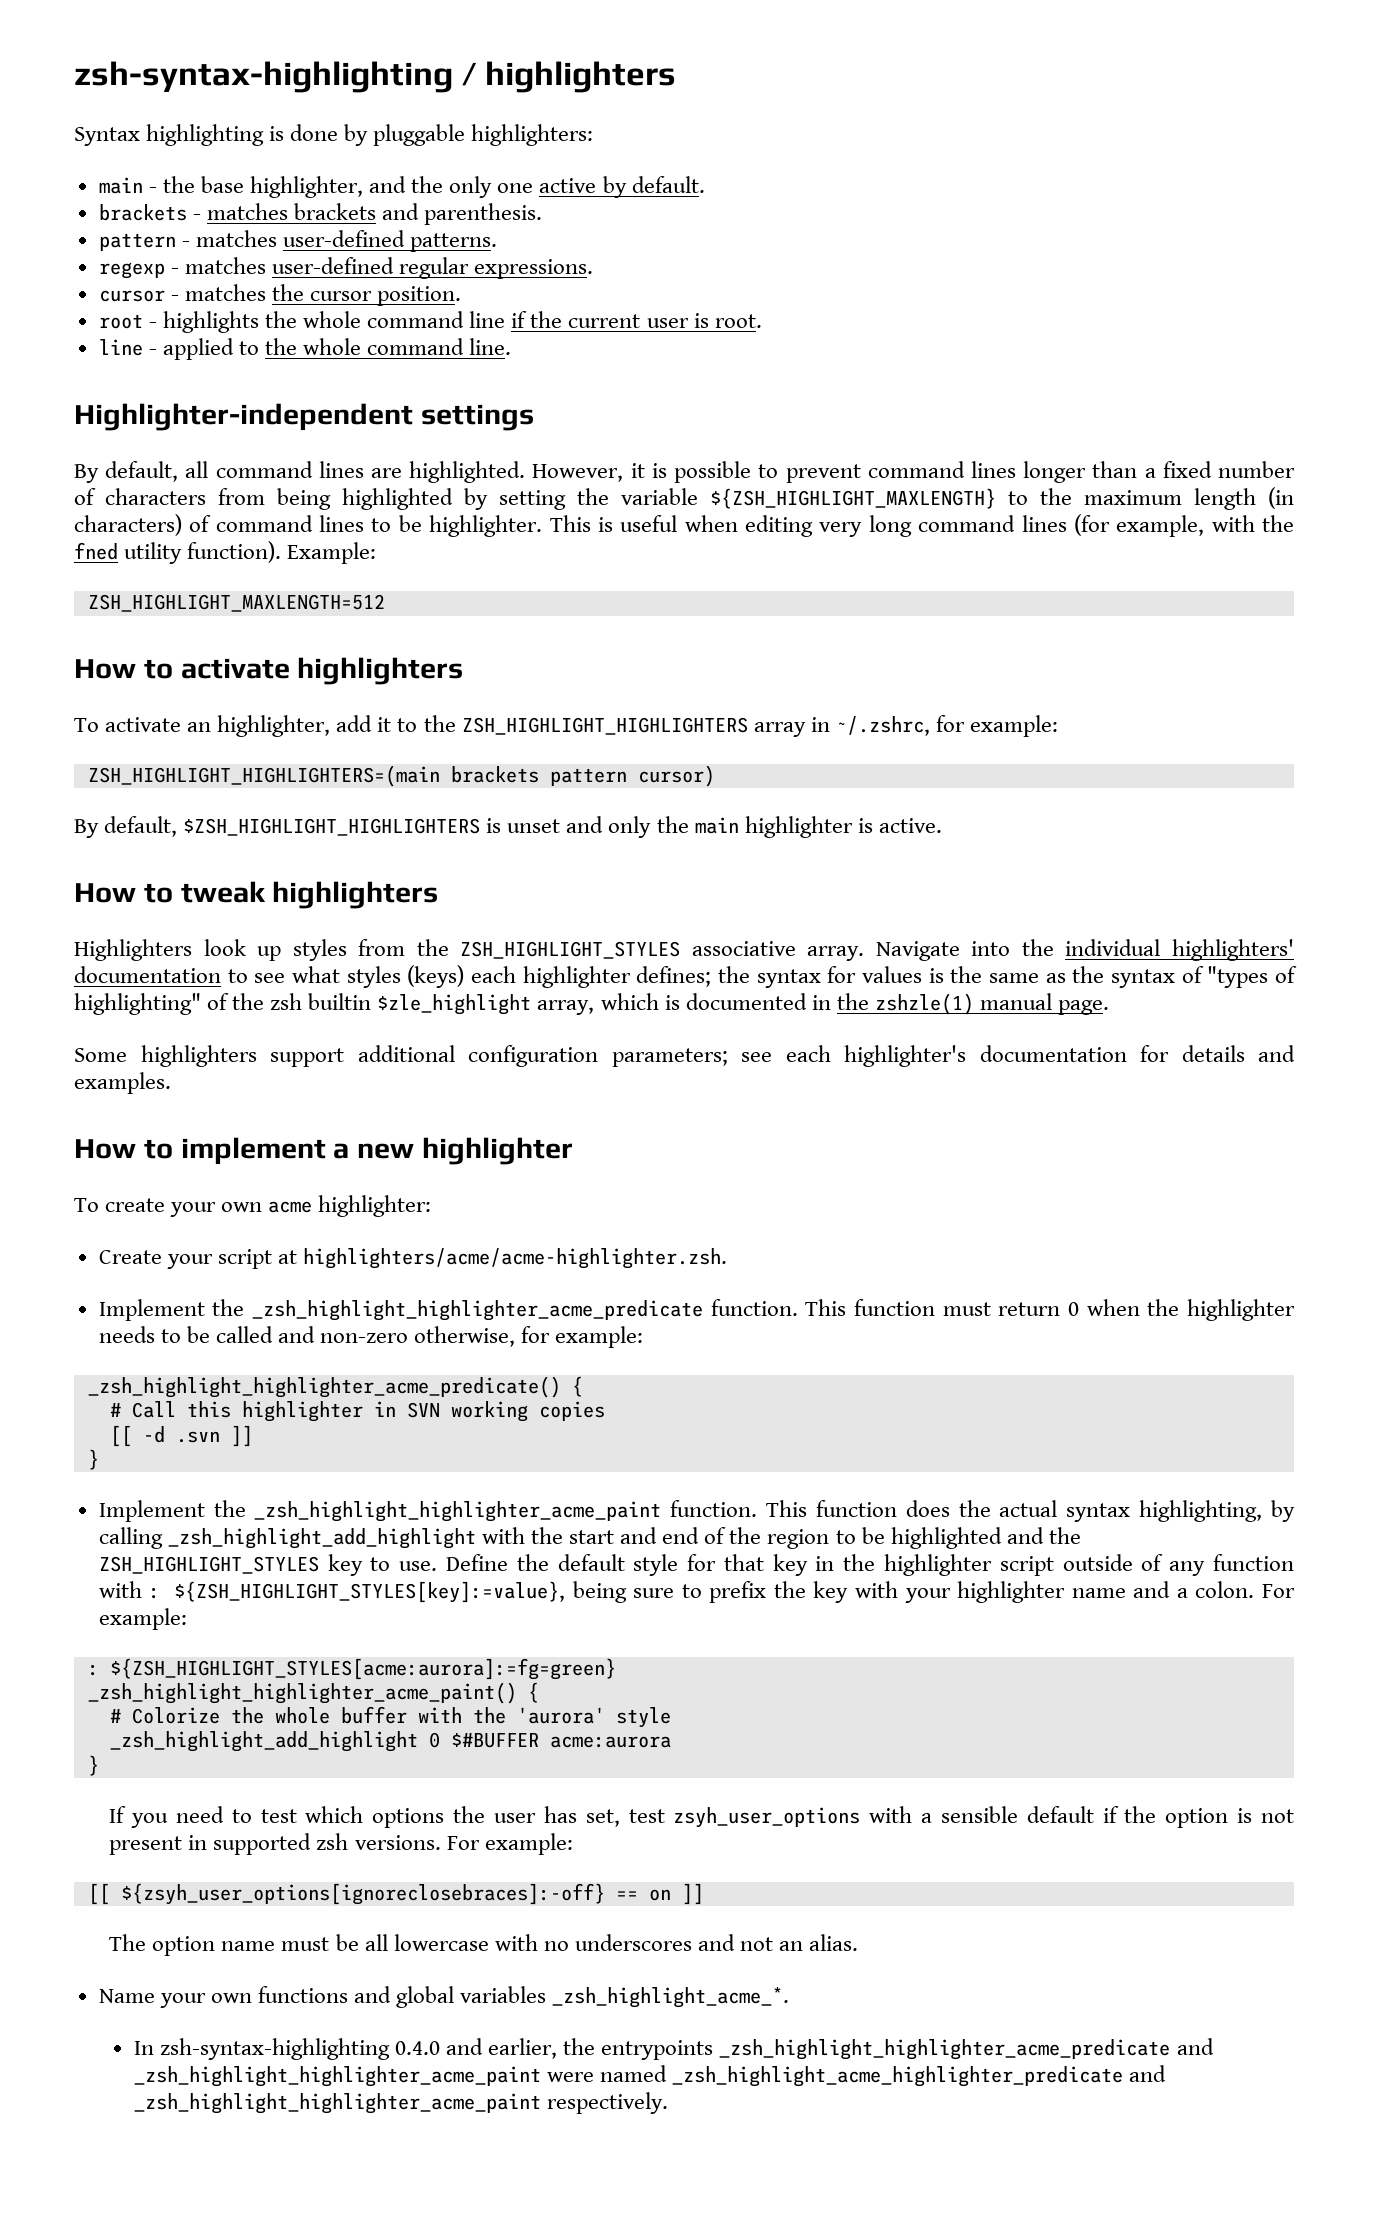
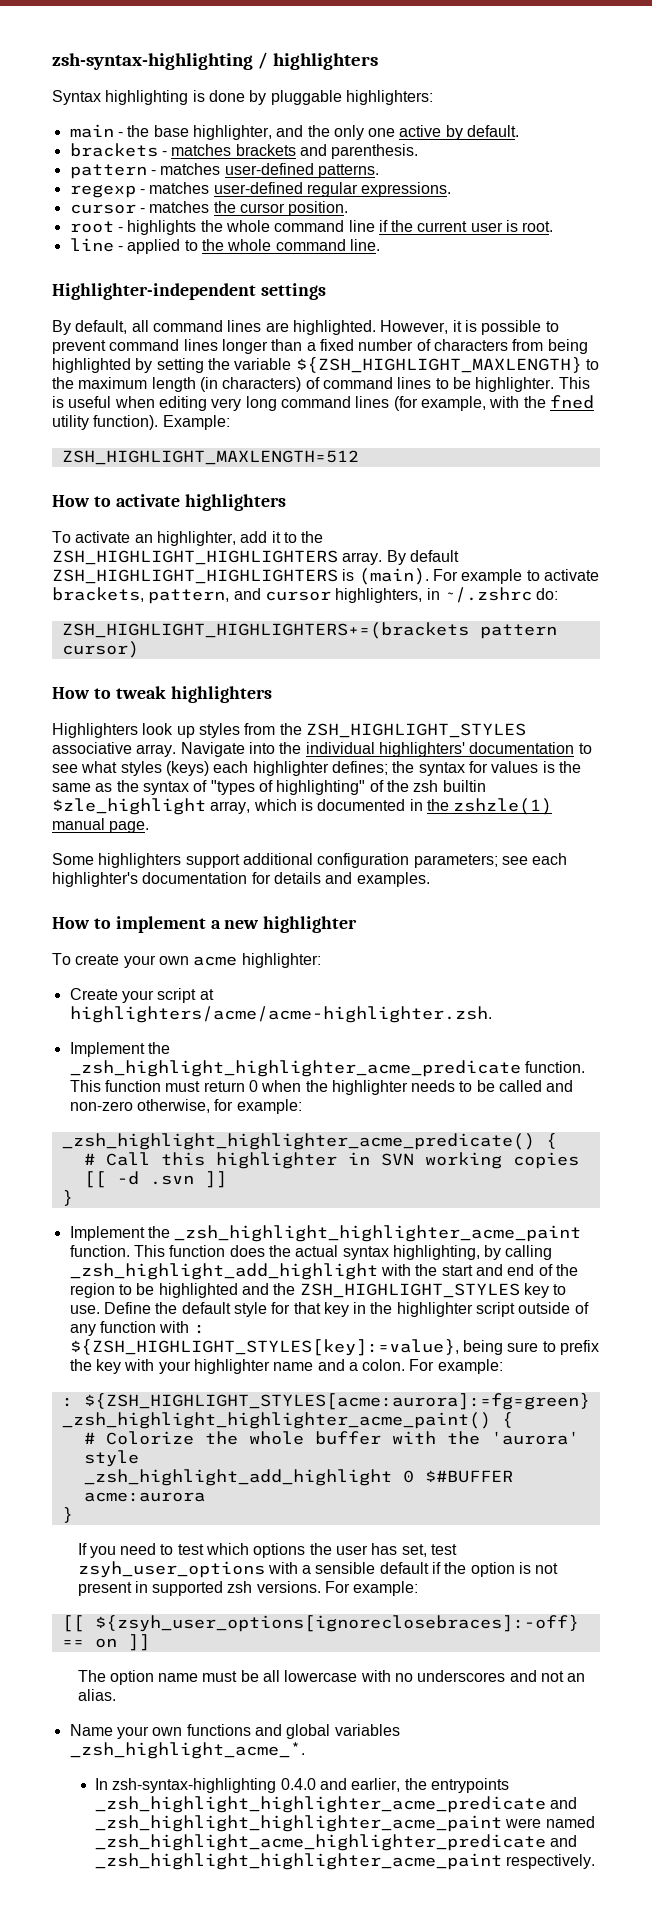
- To activate an highlighter, add it to the ZSH_HIGHLIGHT_HIGHLIGHTERS array in ~/.zshrc, for example:
- ZSH_HIGHLIGHT_HIGHLIGHTERS=(main brackets pattern cursor)
- By default, $ZSH_HIGHLIGHT_HIGHLIGHTERS is unset and only the main highlighter is active.
+ To activate an highlighter, add it to the ZSH_HIGHLIGHT_HIGHLIGHTERS array. By default ZSH_HIGHLIGHT_HIGHLIGHTERS is (main). For example to activate brackets, pattern, and cursor highlighters, in ~/.zshrc do:
+ ZSH_HIGHLIGHT_HIGHLIGHTERS+=(brackets pattern cursor)

